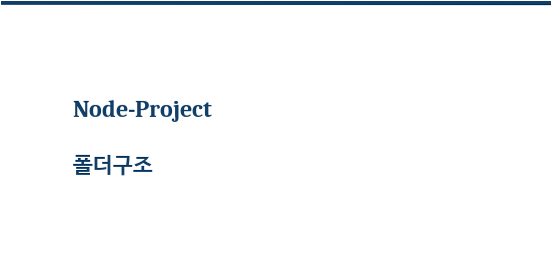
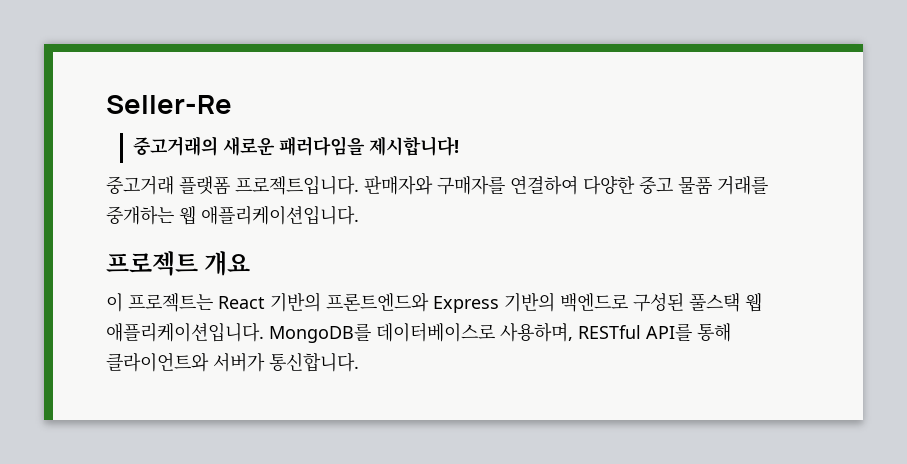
- Node-Project
- 폴더구조
+ Seller-Re
+ 중고거래의 새로운 패러다임을 제시합니다!
+ 중고거래 플랫폼 프로젝트입니다. 판매자와 구매자를 연결하여 다양한 중고 물품 거래를 중개하는 웹 애플리케이션입니다.
+ 프로젝트 개요
+ 이 프로젝트는 React 기반의 프론트엔드와 Express 기반의 백엔드로 구성된 풀스택 웹 애플리케이션입니다. MongoDB를 데이터베이스로 사용하며, RESTful API를 통해 클라이언트와 서버가 통신합니다.

